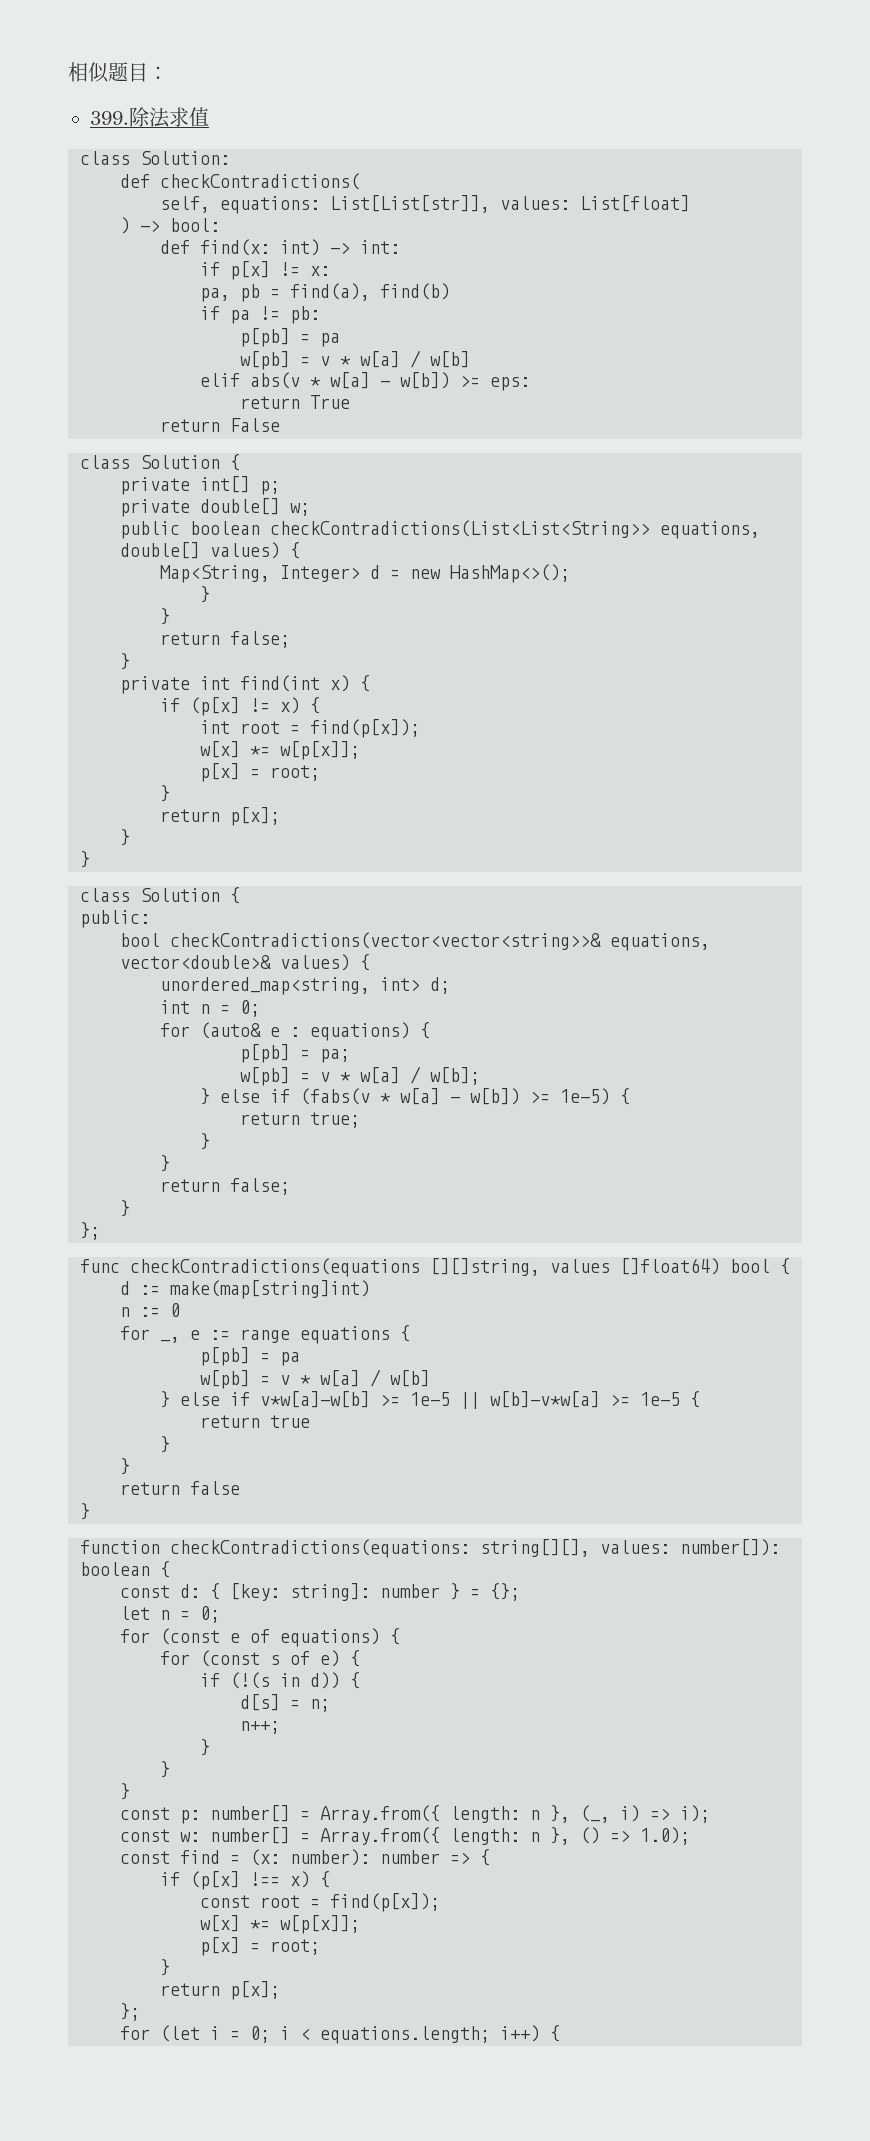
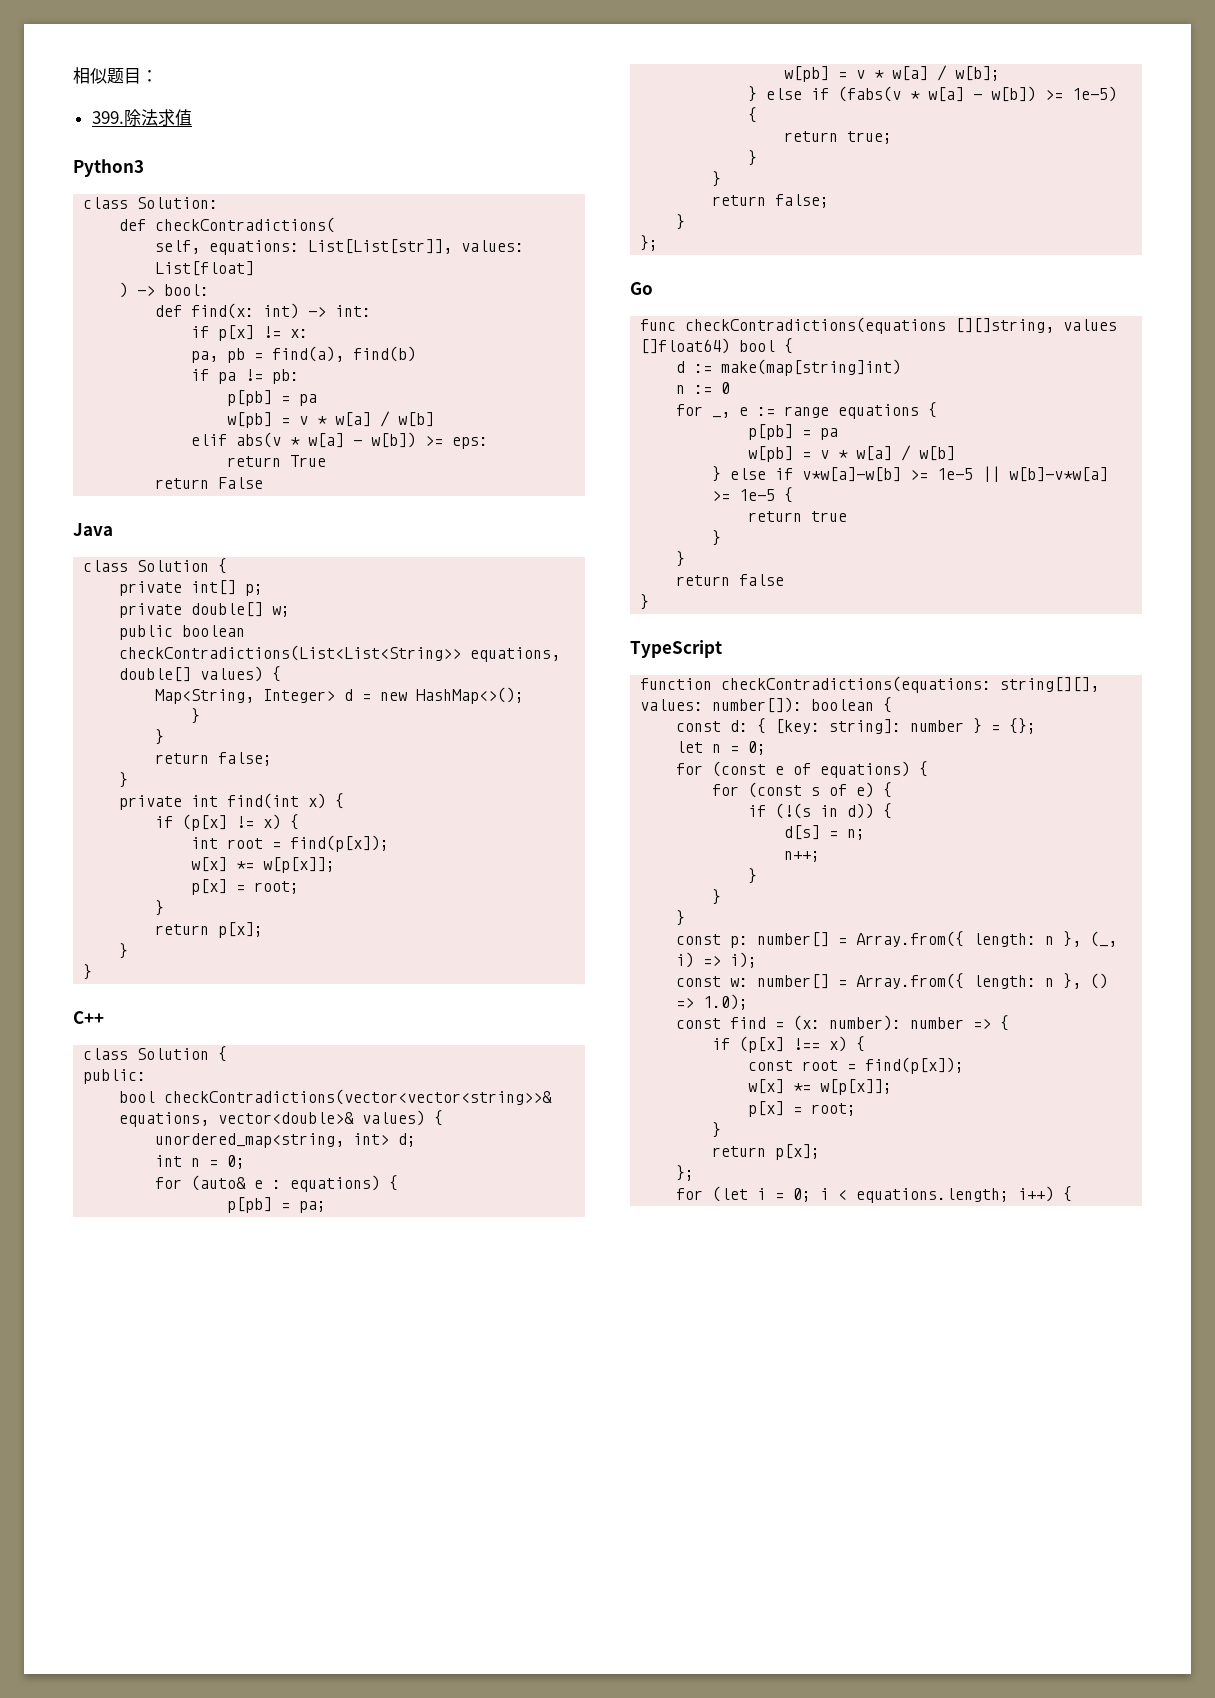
+ Python3
+ Java
+ C++
+ Go
+ TypeScript

